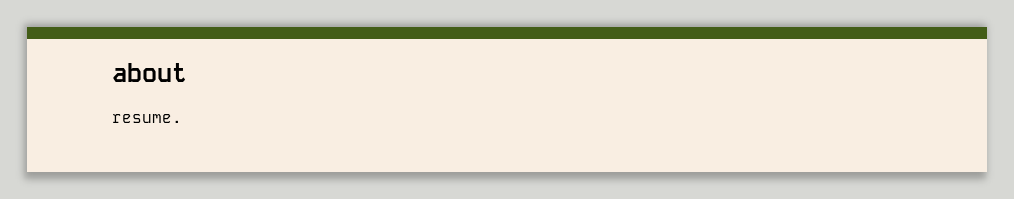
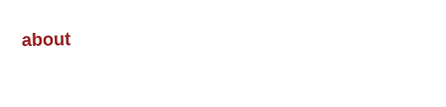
- resume.

